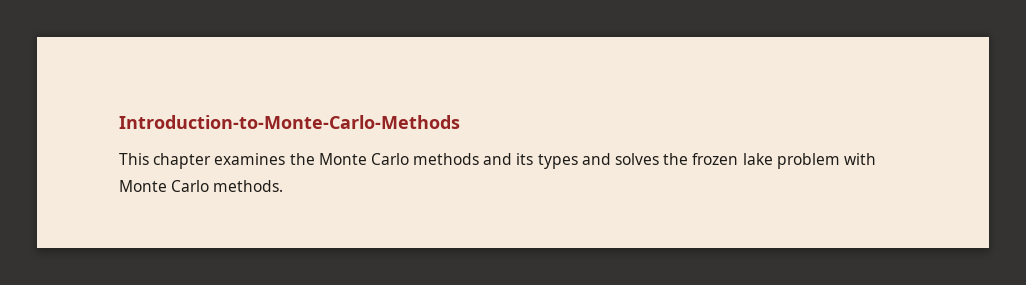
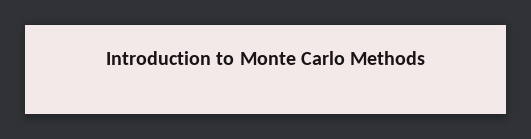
- Introduction-to-Monte-Carlo-Methods
- This chapter examines the Monte Carlo methods and its types and solves the frozen lake problem with Monte Carlo methods.
+ Introduction to Monte Carlo Methods

